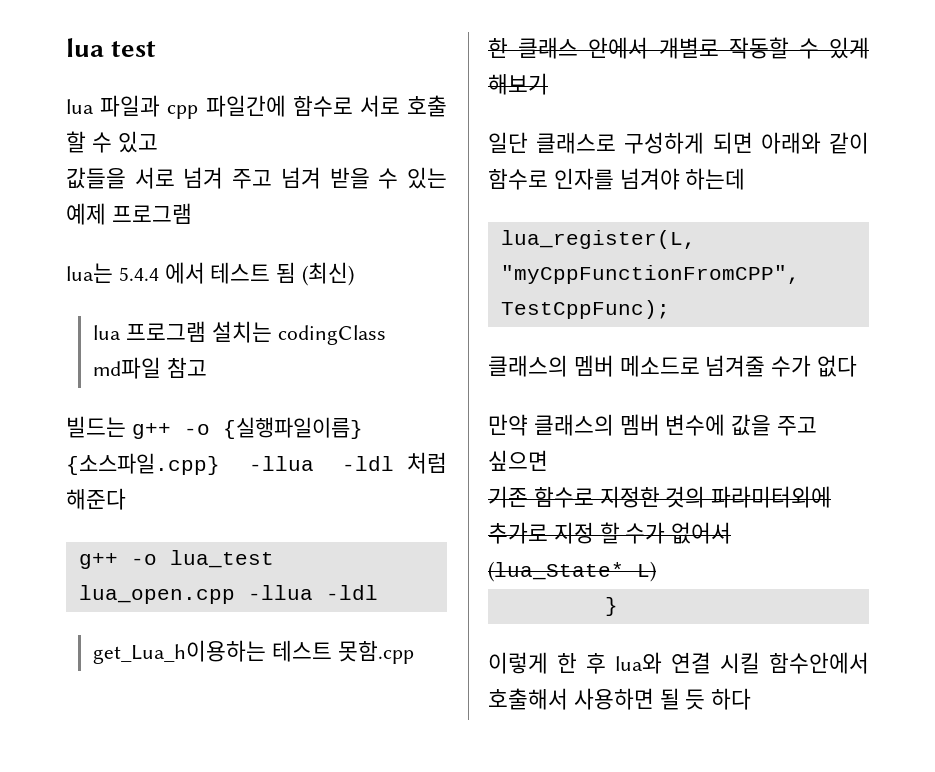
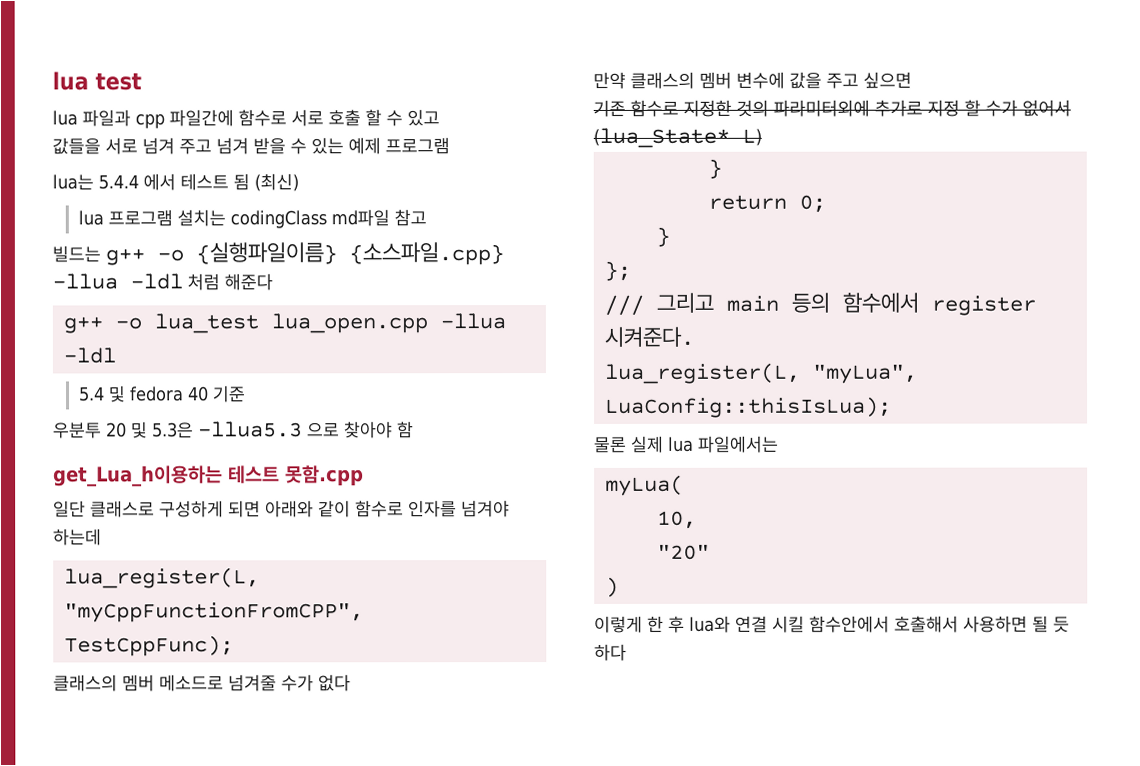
+ 5.4 및 fedora 40 기준
+ 우분투 20 및 5.3은 -llua5.3 으로 찾아야 함
  get_Lua_h이용하는 테스트 못함.cpp
- 한 클래스 안에서 개별로 작동할 수 있게 해보기
+ return 0;
+ }
+ };
+ /// 그리고 main 등의 함수에서 register 시켜준다.
+ lua_register(L, "myLua", LuaConfig::thisIsLua);
+ 물론 실제 lua 파일에서는
+ myLua(
+ 10,
+ "20"
+ )

